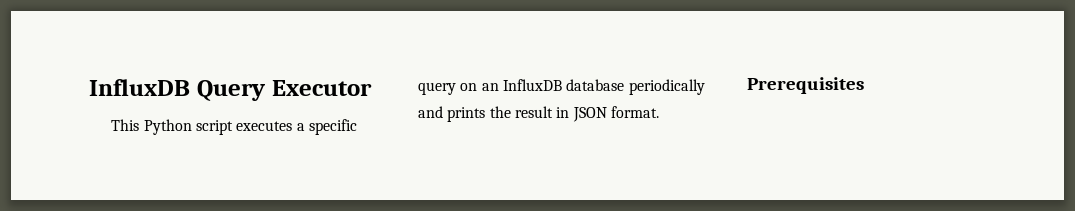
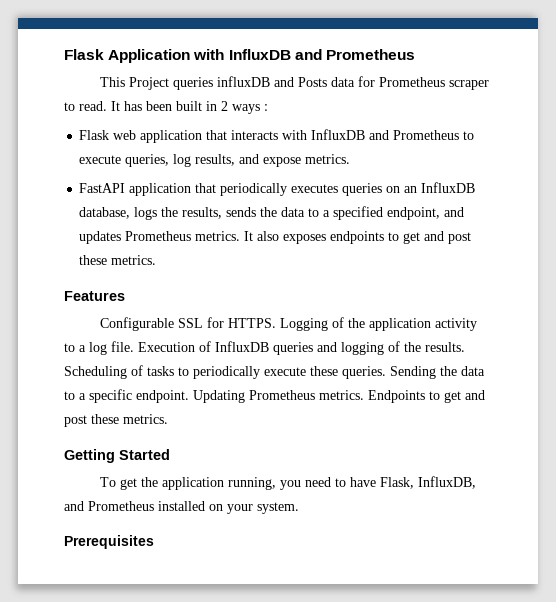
- InfluxDB Query Executor
- This Python script executes a specific query on an InfluxDB database periodically and prints the result in JSON format.
+ Flask Application with InfluxDB and Prometheus
+ This Project queries influxDB and Posts data for Prometheus scraper to read. It has been built in 2 ways :
+ Flask web application that interacts with InfluxDB and Prometheus to execute queries, log results, and expose metrics.
+ FastAPI application that periodically executes queries on an InfluxDB database, logs the results, sends the data to a specified endpoint, and updates Prometheus metrics. It also exposes endpoints to get and post these metrics.
+ Features
+ Configurable SSL for HTTPS. Logging of the application activity to a log file. Execution of InfluxDB queries and logging of the results. Scheduling of tasks to periodically execute these queries. Sending the data to a specific endpoint. Updating Prometheus metrics. Endpoints to get and post these metrics.
+ Getting Started
+ To get the application running, you need to have Flask, InfluxDB, and Prometheus installed on your system.

